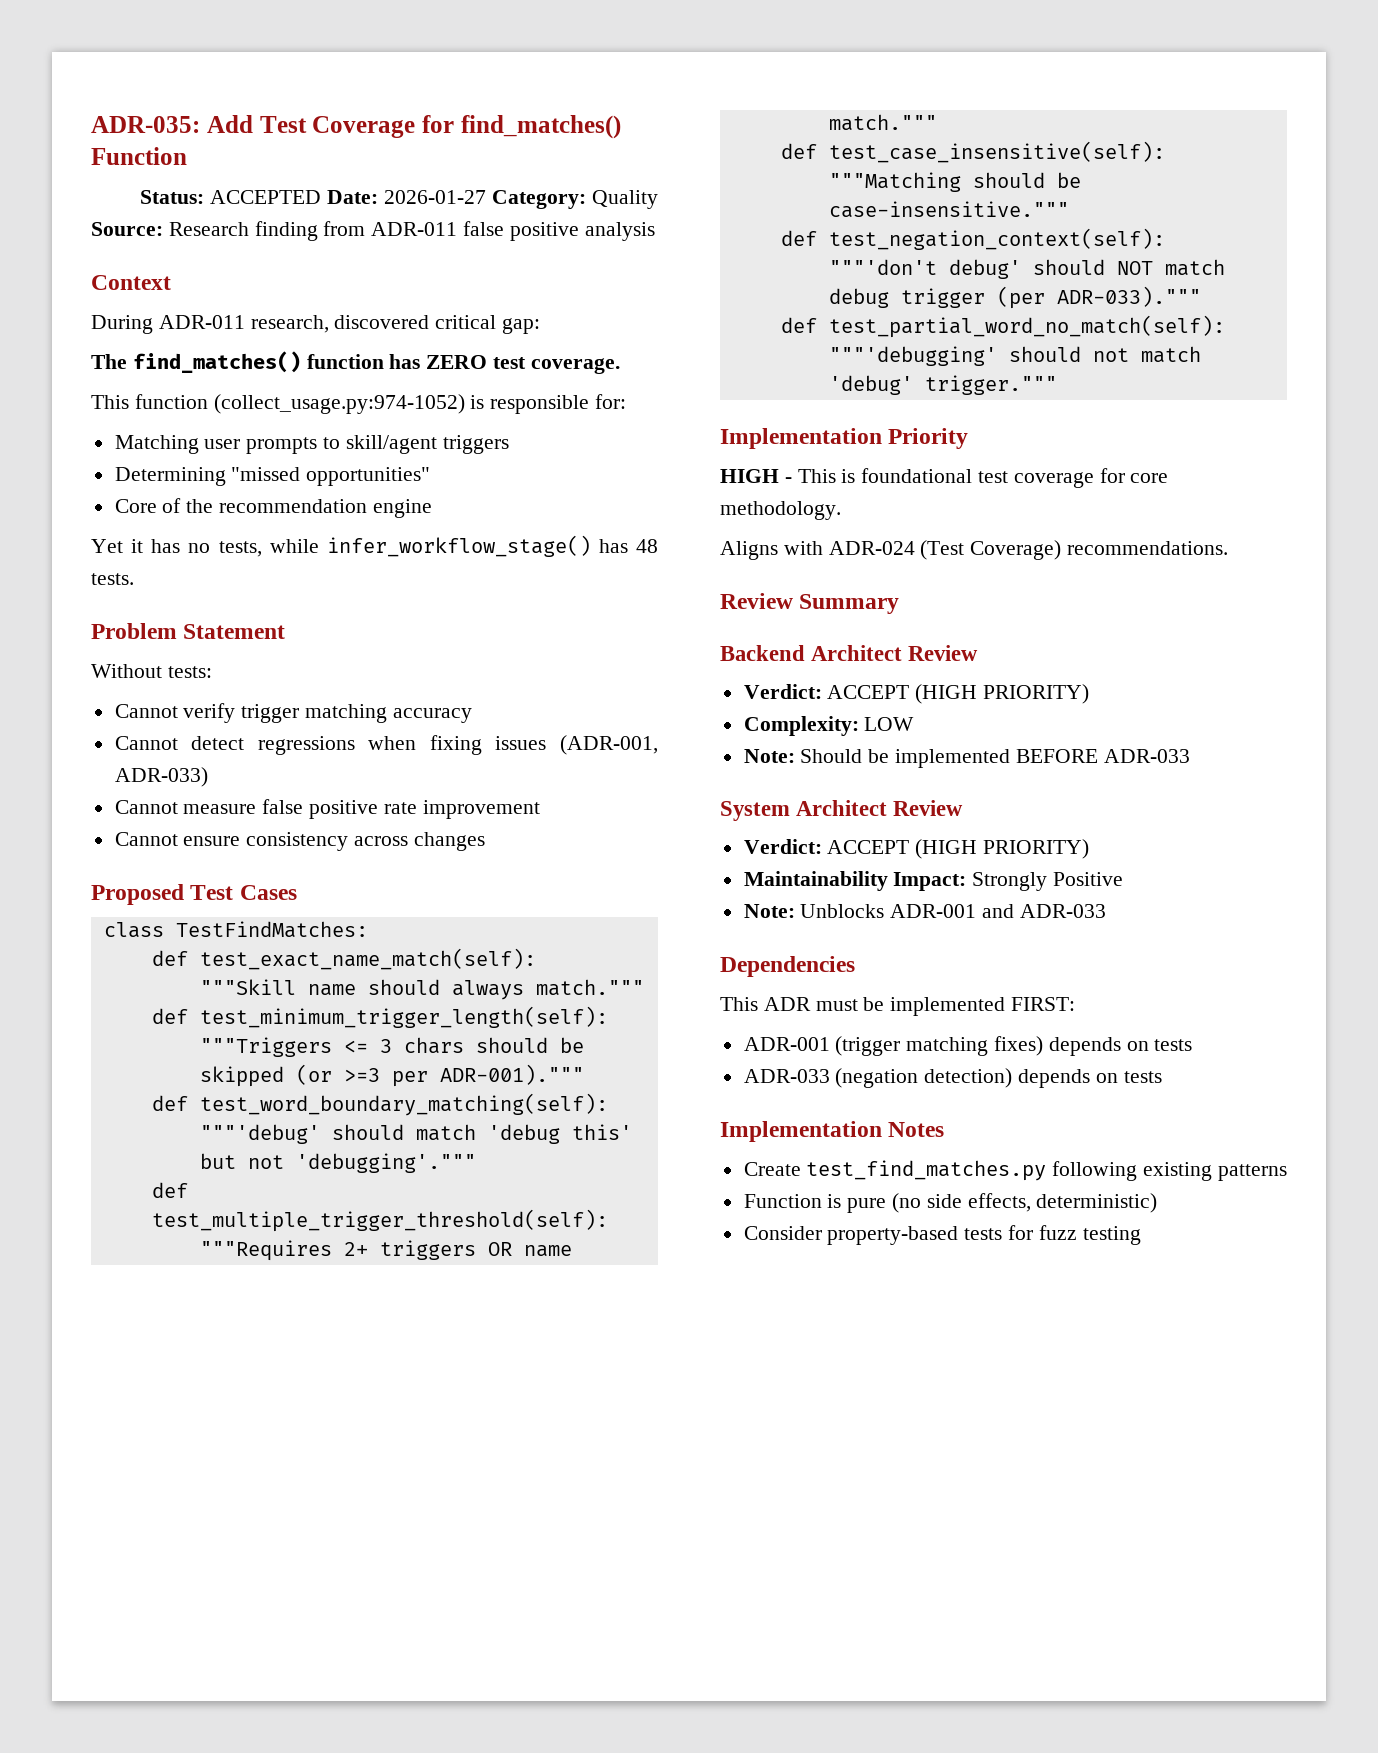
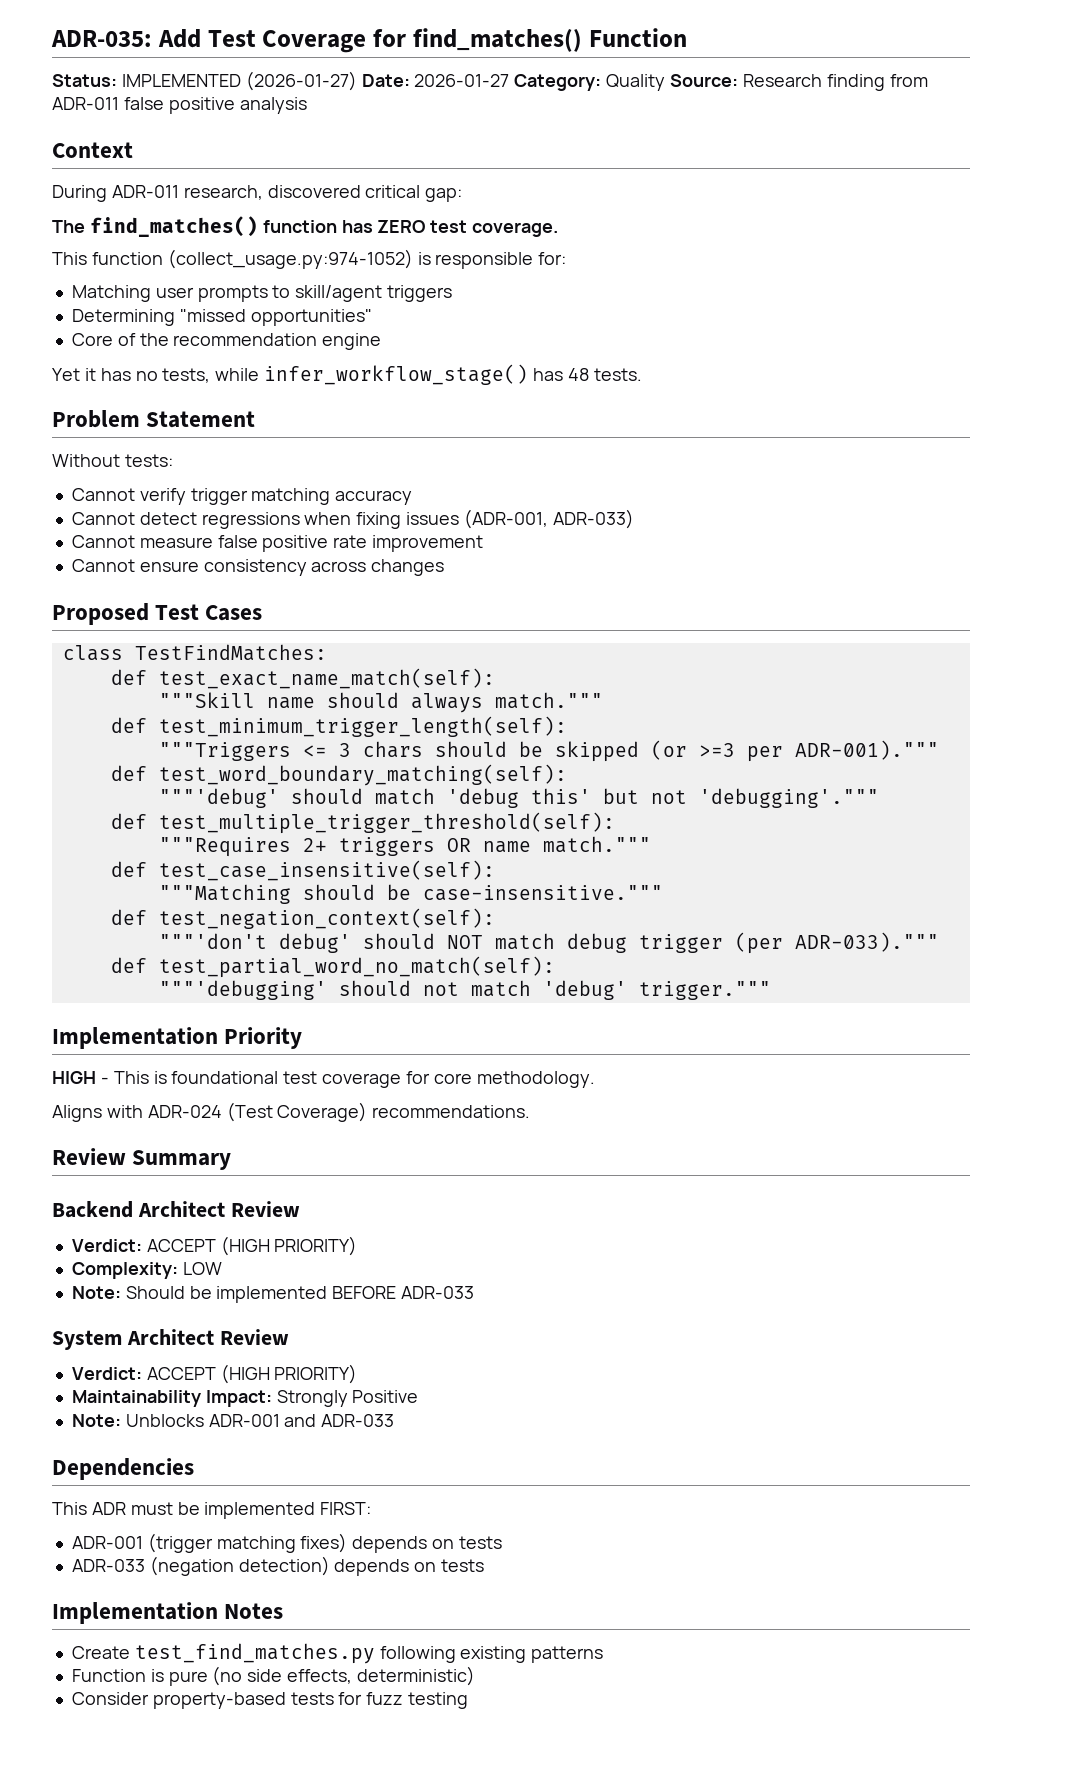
- Status: ACCEPTED Date: 2026-01-27 Category: Quality Source: Research finding from ADR-011 false positive analysis
+ Status: IMPLEMENTED (2026-01-27) Date: 2026-01-27 Category: Quality Source: Research finding from ADR-011 false positive analysis

